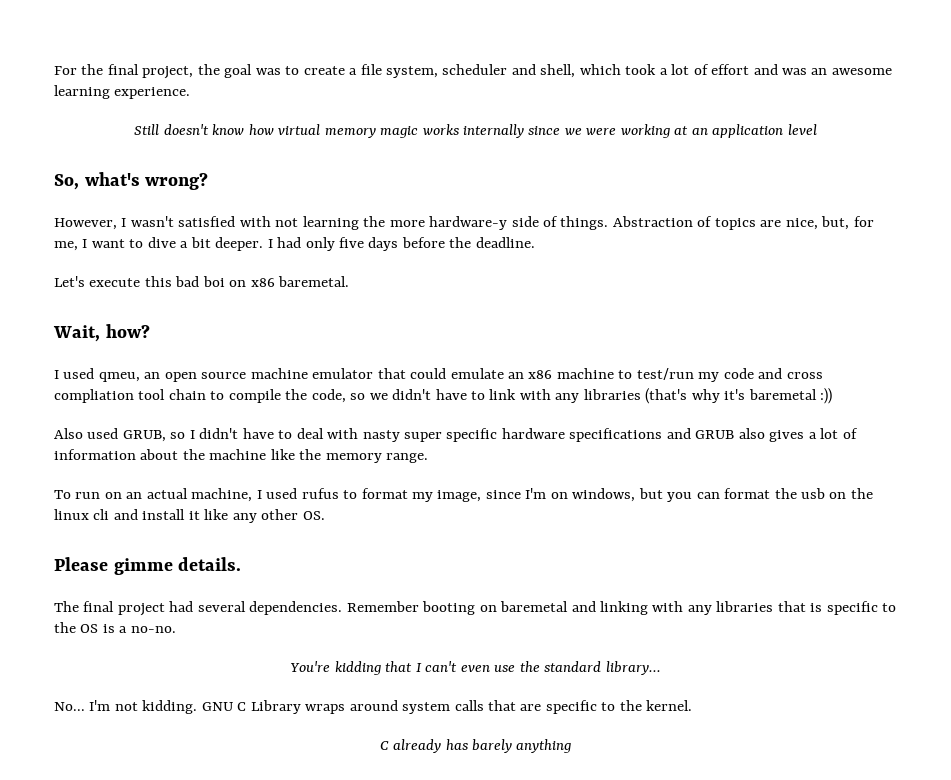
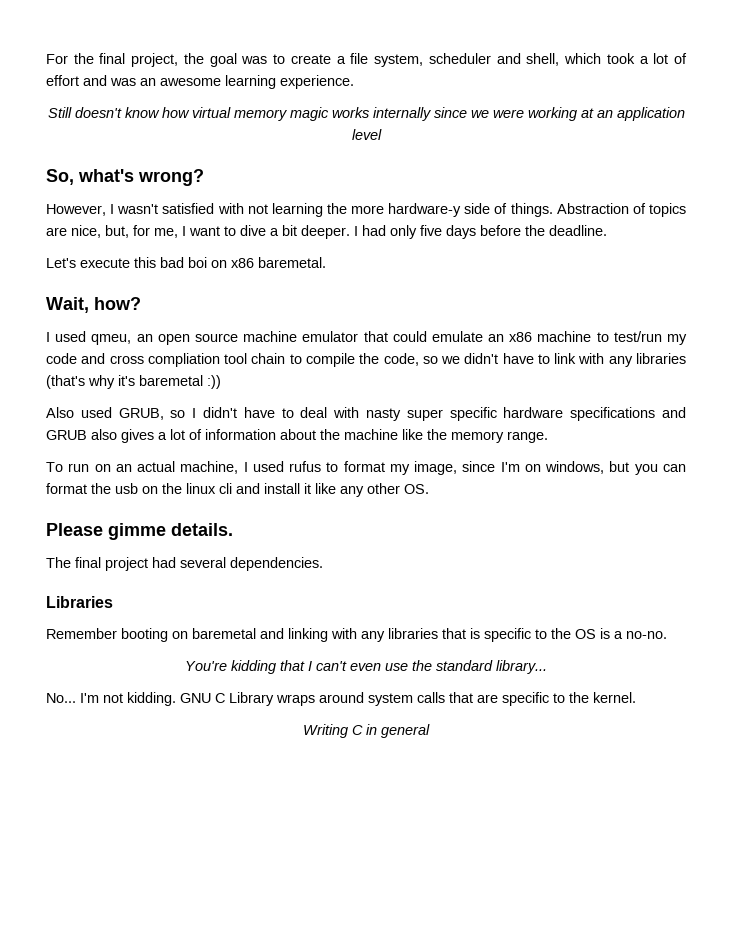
- The final project had several dependencies. Remember booting on baremetal and linking with any libraries that is specific to the OS is a no-no.
+ The final project had several dependencies.
+ Libraries
+ Remember booting on baremetal and linking with any libraries that is specific to the OS is a no-no.
- C already has barely anything
+ Writing C in general

